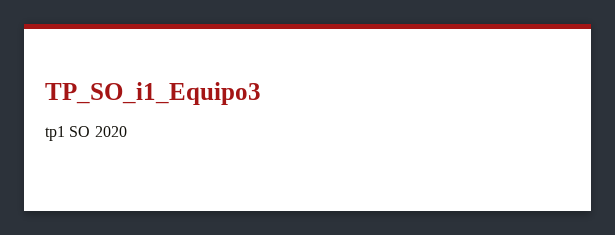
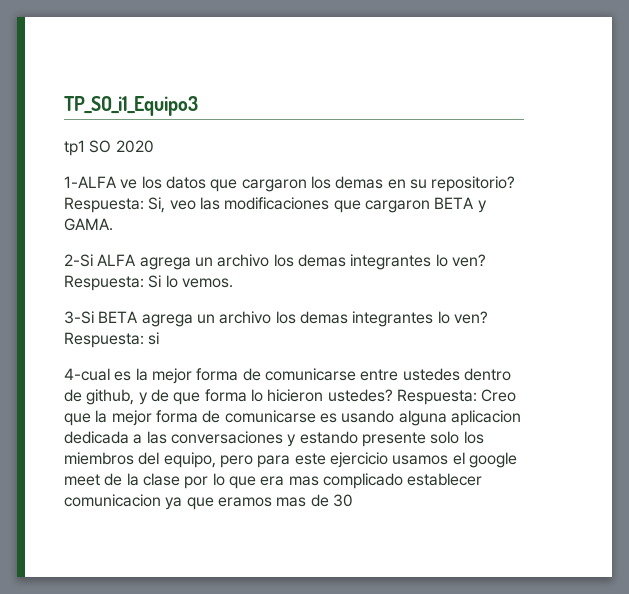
+ 1-ALFA ve los datos que cargaron los demas en su repositorio? Respuesta: Si, veo las modificaciones que cargaron BETA y GAMA.
+ 2-Si ALFA agrega un archivo los demas integrantes lo ven? Respuesta: Si lo vemos.
+ 3-Si BETA agrega un archivo los demas integrantes lo ven? Respuesta: si
+ 4-cual es la mejor forma de comunicarse entre ustedes dentro de github, y de que forma lo hicieron ustedes? Respuesta: Creo que la mejor forma de comunicarse es usando alguna aplicacion dedicada a las conversaciones y estando presente solo los miembros del equipo, pero para este ejercicio usamos el google meet de la clase por lo que era mas complicado establecer comunicacion ya que eramos mas de 30

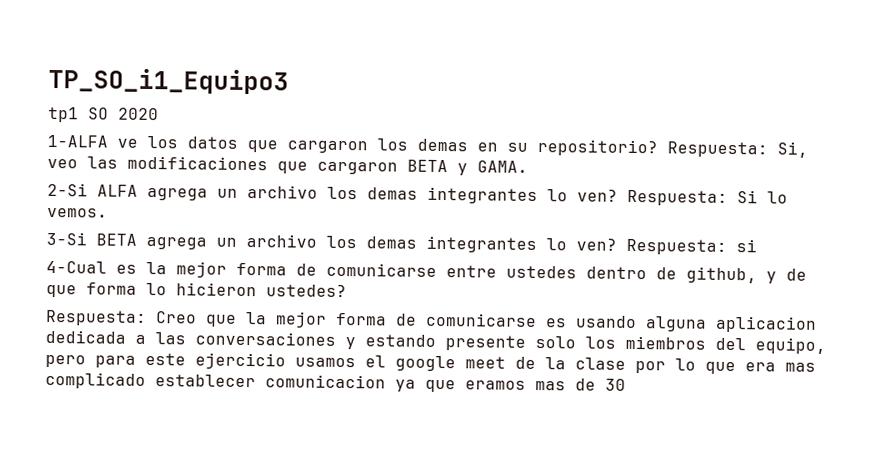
- 4-cual es la mejor forma de comunicarse entre ustedes dentro de github, y de que forma lo hicieron ustedes? Respuesta:
+ 4-Cual es la mejor forma de comunicarse entre ustedes dentro de github, y de que forma lo hicieron ustedes?
+ Respuesta:

